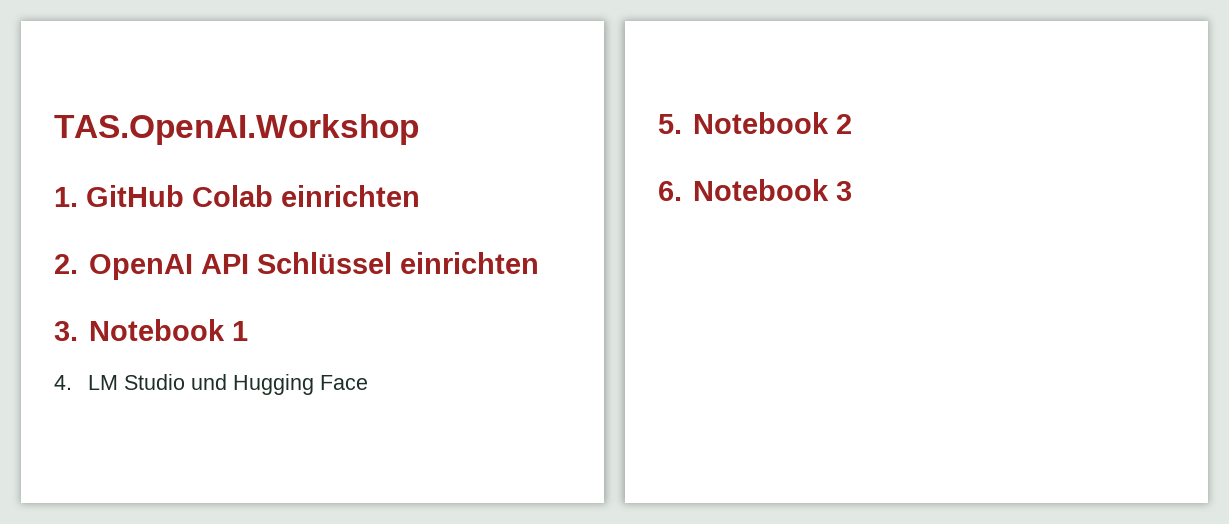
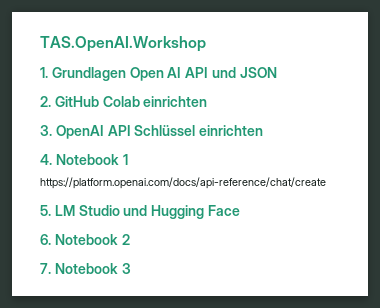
- 1. GitHub Colab einrichten
+ 1. Grundlagen Open AI API und JSON
+ 2. GitHub Colab einrichten
- 2. OpenAI API Schlüssel einrichten
+ 3. OpenAI API Schlüssel einrichten
- 3. Notebook 1
+ 4. Notebook 1
- 4. LM Studio und Hugging Face
+ https://platform.openai.com/docs/api-reference/chat/create
+ 5. LM Studio und Hugging Face
- 5. Notebook 2
+ 6. Notebook 2
- 6. Notebook 3
+ 7. Notebook 3

